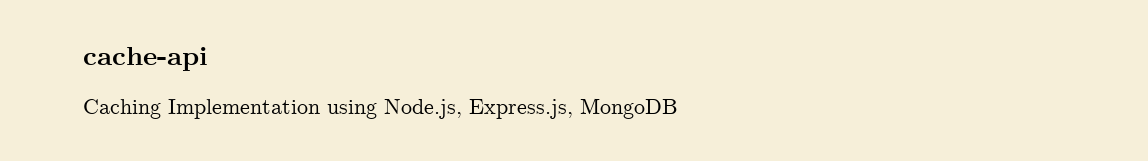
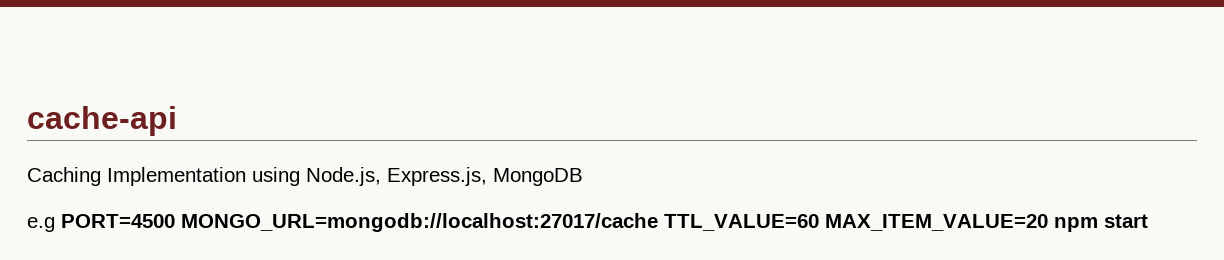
+ e.g PORT=4500 MONGO_URL=mongodb://localhost:27017/cache TTL_VALUE=60 MAX_ITEM_VALUE=20 npm start

